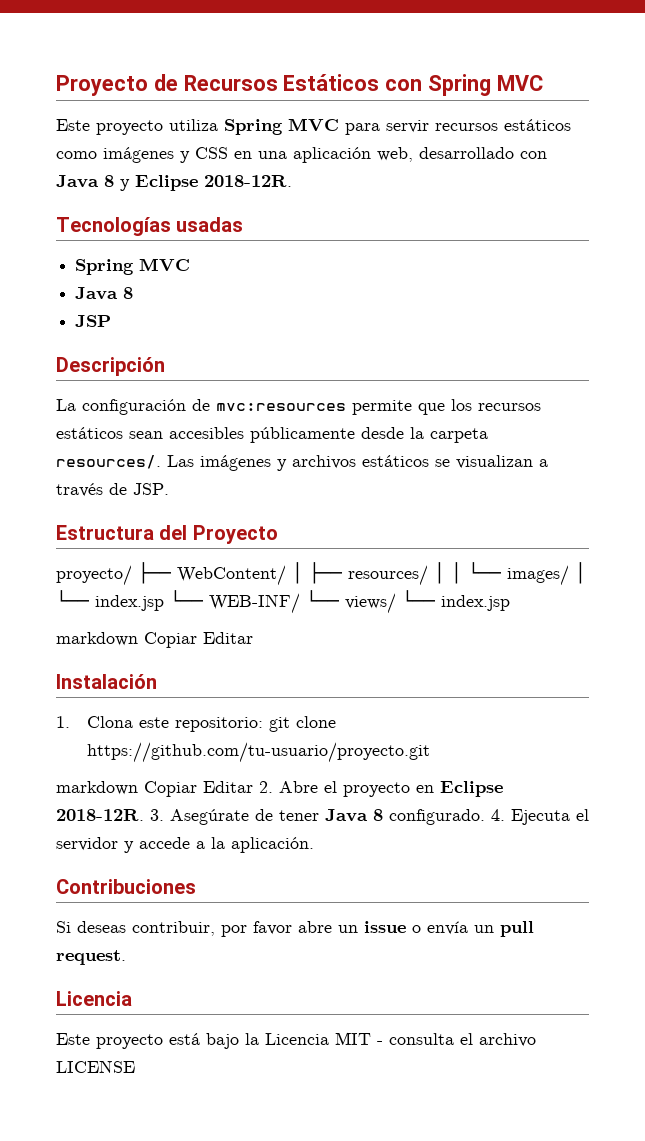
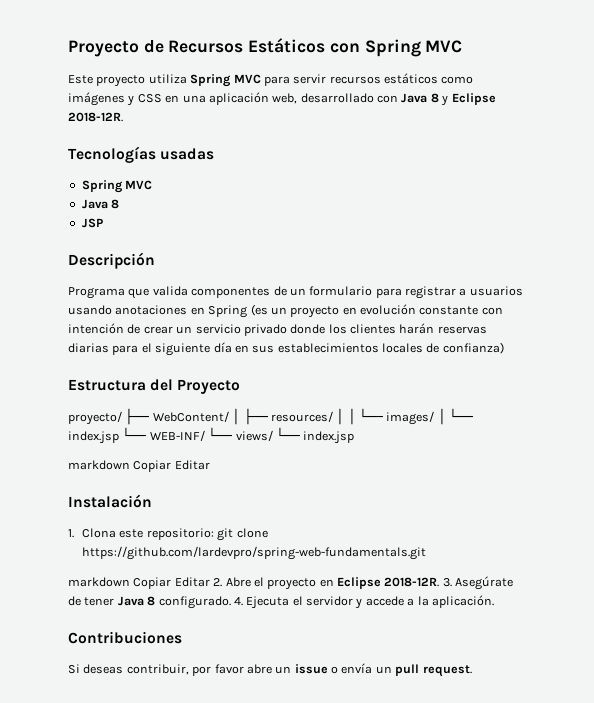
- La configuración de mvc:resources permite que los recursos estáticos sean accesibles públicamente desde la carpeta resources/. Las imágenes y archivos estáticos se visualizan a través de JSP.
+ Programa que valida componentes de un formulario para registrar a usuarios usando anotaciones en Spring (es un proyecto en evolución constante con intención de crear un servicio privado donde los clientes harán reservas diarias para el siguiente día en sus establecimientos locales de confianza)
- 1. Clona este repositorio: git clone https://github.com/tu-usuario/proyecto.git
+ 1. Clona este repositorio: git clone https://github.com/lardevpro/spring-web-fundamentals.git
  Si deseas contribuir, por favor abre un issue o envía un pull request.
- Licencia
- Este proyecto está bajo la Licencia MIT - consulta el archivo LICENSE

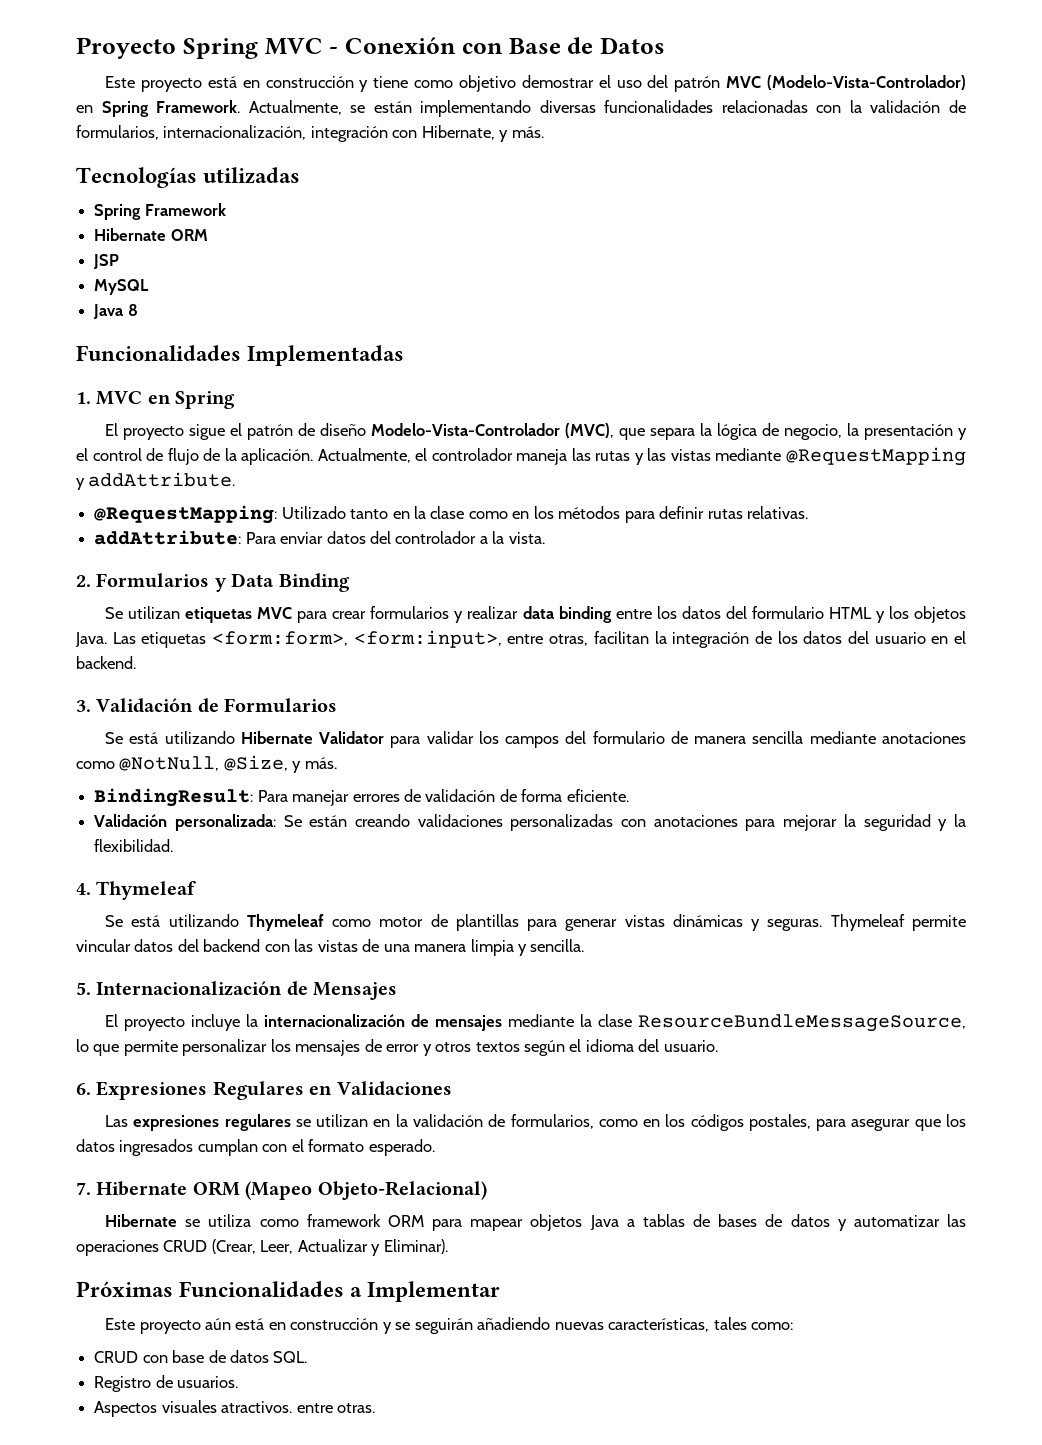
- Proyecto de Recursos Estáticos con Spring MVC
- Este proyecto utiliza Spring MVC para servir recursos estáticos como imágenes y CSS en una aplicación web, desarrollado con Java 8 y Eclipse 2018-12R.
+ Proyecto Spring MVC - Conexión con Base de Datos
+ Este proyecto está en construcción y tiene como objetivo demostrar el uso del patrón MVC (Modelo-Vista-Controlador) en Spring Framework. Actualmente, se están implementando diversas funcionalidades relacionadas con la validación de formularios, internacionalización, integración con Hibernate, y más.
- Tecnologías usadas
- Spring MVC
+ Tecnologías utilizadas
+ Spring Framework
+ Hibernate ORM
+ JSP
+ MySQL
  Java 8
- JSP
- Descripción
- Programa que valida componentes de un formulario para registrar a usuarios usando anotaciones en Spring (es un proyecto en evolución constante con intención de crear un servicio privado donde los clientes harán reservas diarias para el siguiente día en sus establecimientos locales de confianza)
- Estructura del Proyecto
- proyecto/ ├── WebContent/ │ ├── resources/ │ │ └── images/ │ └── index.jsp └── WEB-INF/ └── views/ └── index.jsp
- markdown Copiar Editar
- Instalación
- 1. Clona este repositorio: git clone https://github.com/lardevpro/spring-web-fundamentals.git
- markdown Copiar Editar 2. Abre el proyecto en Eclipse 2018-12R. 3. Asegúrate de tener Java 8 configurado. 4. Ejecuta el servidor y accede a la aplicación.
- Contribuciones
- Si deseas contribuir, por favor abre un issue o envía un pull request.
+ Funcionalidades Implementadas
+ 1. MVC en Spring
+ El proyecto sigue el patrón de diseño Modelo-Vista-Controlador (MVC), que separa la lógica de negocio, la presentación y el control de flujo de la aplicación. Actualmente, el controlador maneja las rutas y las vistas mediante @RequestMapping y addAttribute.
+ @RequestMapping: Utilizado tanto en la clase como en los métodos para definir rutas relativas.
+ addAttribute: Para enviar datos del controlador a la vista.
+ 2. Formularios y Data Binding
+ Se utilizan etiquetas MVC para crear formularios y realizar data binding entre los datos del formulario HTML y los objetos Java. Las etiquetas <form:form>, <form:input>, entre otras, facilitan la integración de los datos del usuario en el backend.
+ 3. Validación de Formularios
+ Se está utilizando Hibernate Validator para validar los campos del formulario de manera sencilla mediante anotaciones como @NotNull, @Size, y más.
+ BindingResult: Para manejar errores de validación de forma eficiente.
+ Validación personalizada: Se están creando validaciones personalizadas con anotaciones para mejorar la seguridad y la flexibilidad.
+ 4. Thymeleaf
+ Se está utilizando Thymeleaf como motor de plantillas para generar vistas dinámicas y seguras. Thymeleaf permite vincular datos del backend con las vistas de una manera limpia y sencilla.
+ 5. Internacionalización de Mensajes
+ El proyecto incluye la internacionalización de mensajes mediante la clase ResourceBundleMessageSource, lo que permite personalizar los mensajes de error y otros textos según el idioma del usuario.
+ 6. Expresiones Regulares en Validaciones
+ Las expresiones regulares se utilizan en la validación de formularios, como en los códigos postales, para asegurar que los datos ingresados cumplan con el formato esperado.
+ 7. Hibernate ORM (Mapeo Objeto-Relacional)
+ Hibernate se utiliza como framework ORM para mapear objetos Java a tablas de bases de datos y automatizar las operaciones CRUD (Crear, Leer, Actualizar y Eliminar).
+ Próximas Funcionalidades a Implementar
+ Este proyecto aún está en construcción y se seguirán añadiendo nuevas características, tales como:
+ CRUD con base de datos SQL.
+ Registro de usuarios.
+ Aspectos visuales atractivos. entre otras.

